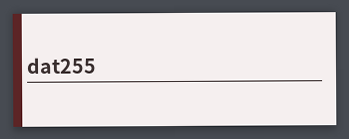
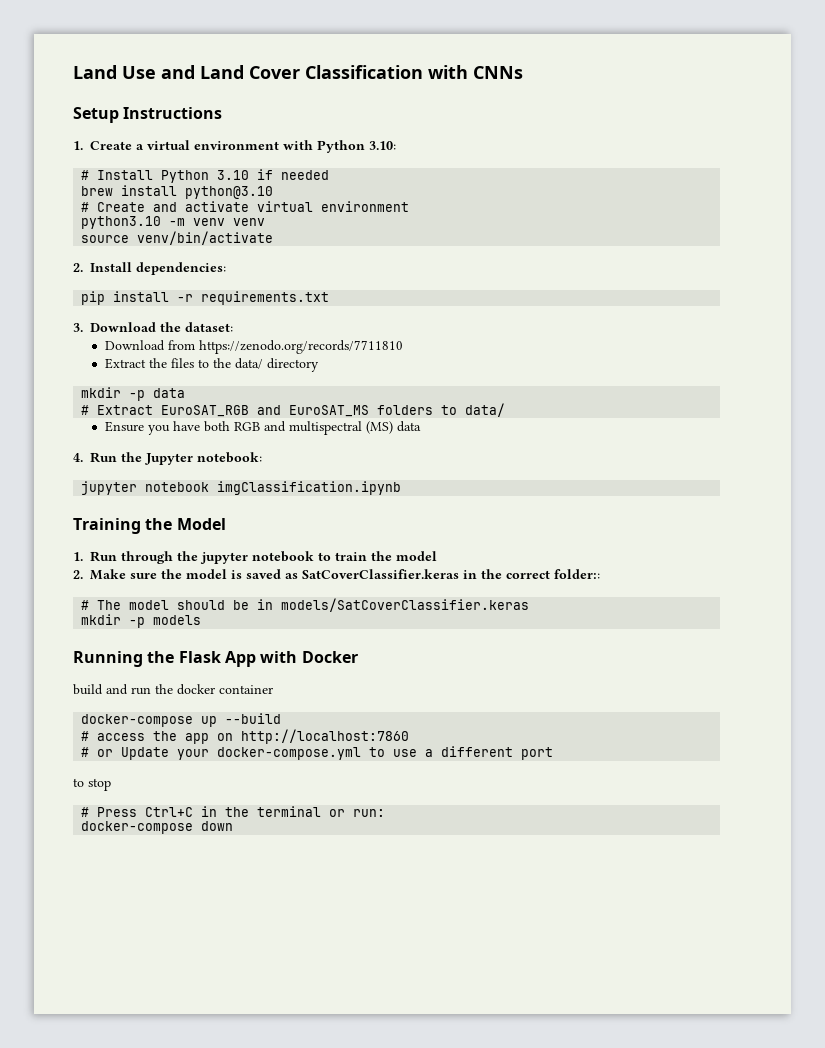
- dat255
+ Land Use and Land Cover Classification with CNNs
+ Setup Instructions
+ 1. Create a virtual environment with Python 3.10:
+ # Install Python 3.10 if needed
+ brew install python@3.10
+ # Create and activate virtual environment
+ python3.10 -m venv venv
+ source venv/bin/activate
+ 2. Install dependencies:
+ pip install -r requirements.txt
+ 3. Download the dataset:
+ Download from https://zenodo.org/records/7711810
+ Extract the files to the data/ directory
+ mkdir -p data
+ # Extract EuroSAT_RGB and EuroSAT_MS folders to data/
+ Ensure you have both RGB and multispectral (MS) data
+ 4. Run the Jupyter notebook:
+ jupyter notebook imgClassification.ipynb
+ Training the Model
+ 1. Run through the jupyter notebook to train the model
+ 2. Make sure the model is saved as SatCoverClassifier.keras in the correct folder::
+ # The model should be in models/SatCoverClassifier.keras
+ mkdir -p models
+ Running the Flask App with Docker
+ build and run the docker container
+ docker-compose up --build
+ # access the app on http://localhost:7860
+ # or Update your docker-compose.yml to use a different port
+ to stop
+ # Press Ctrl+C in the terminal or run:
+ docker-compose down

